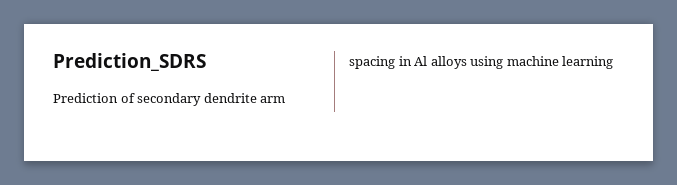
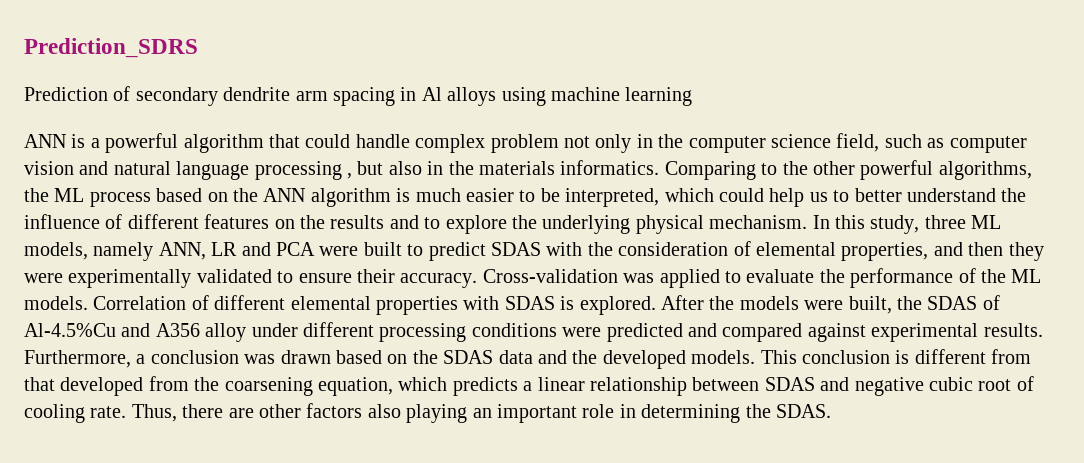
+ ANN is a powerful algorithm that could handle complex problem not only in the computer science field, such as computer vision and natural language processing , but also in the materials informatics. Comparing to the other powerful algorithms, the ML process based on the ANN algorithm is much easier to be interpreted, which could help us to better understand the influence of different features on the results and to explore the underlying physical mechanism. In this study, three ML models, namely ANN, LR and PCA were built to predict SDAS with the consideration of elemental properties, and then they were experimentally validated to ensure their accuracy. Cross-validation was applied to evaluate the performance of the ML models. Correlation of different elemental properties with SDAS is explored. After the models were built, the SDAS of Al-4.5%Cu and A356 alloy under different processing conditions were predicted and compared against experimental results. Furthermore, a conclusion was drawn based on the SDAS data and the developed models. This conclusion is different from that developed from the coarsening equation, which predicts a linear relationship between SDAS and negative cubic root of cooling rate. Thus, there are other factors also playing an important role in determining the SDAS.

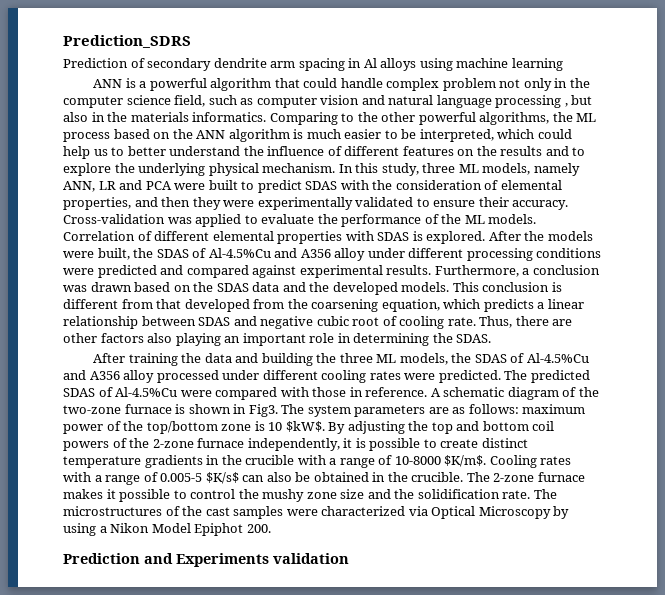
+ After training the data and building the three ML models, the SDAS of Al-4.5%Cu and A356 alloy processed under different cooling rates were predicted. The predicted SDAS of Al-4.5%Cu were compared with those in reference. A schematic diagram of the two-zone furnace is shown in Fig3. The system parameters are as follows: maximum power of the top/bottom zone is 10 $kW$. By adjusting the top and bottom coil powers of the 2-zone furnace independently, it is possible to create distinct temperature gradients in the crucible with a range of 10-8000 $K/m$. Cooling rates with a range of 0.005-5 $K/s$ can also be obtained in the crucible. The 2-zone furnace makes it possible to control the mushy zone size and the solidification rate. The microstructures of the cast samples were characterized via Optical Microscopy by using a Nikon Model Epiphot 200.
+ Prediction and Experiments validation

